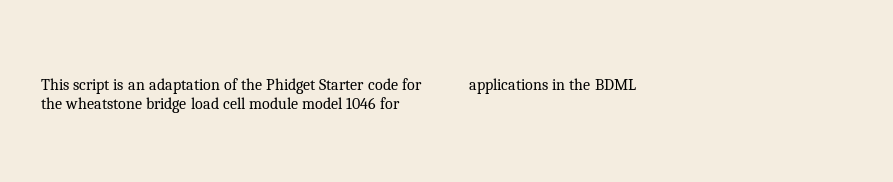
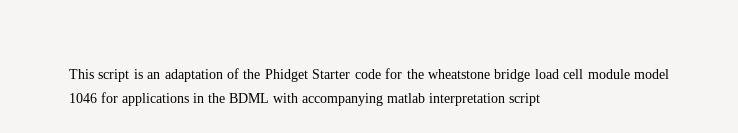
- This script is an adaptation of the Phidget Starter code for the wheatstone bridge load cell module model 1046 for applications in the BDML
+ This script is an adaptation of the Phidget Starter code for the wheatstone bridge load cell module model 1046 for applications in the BDML with accompanying matlab interpretation script

